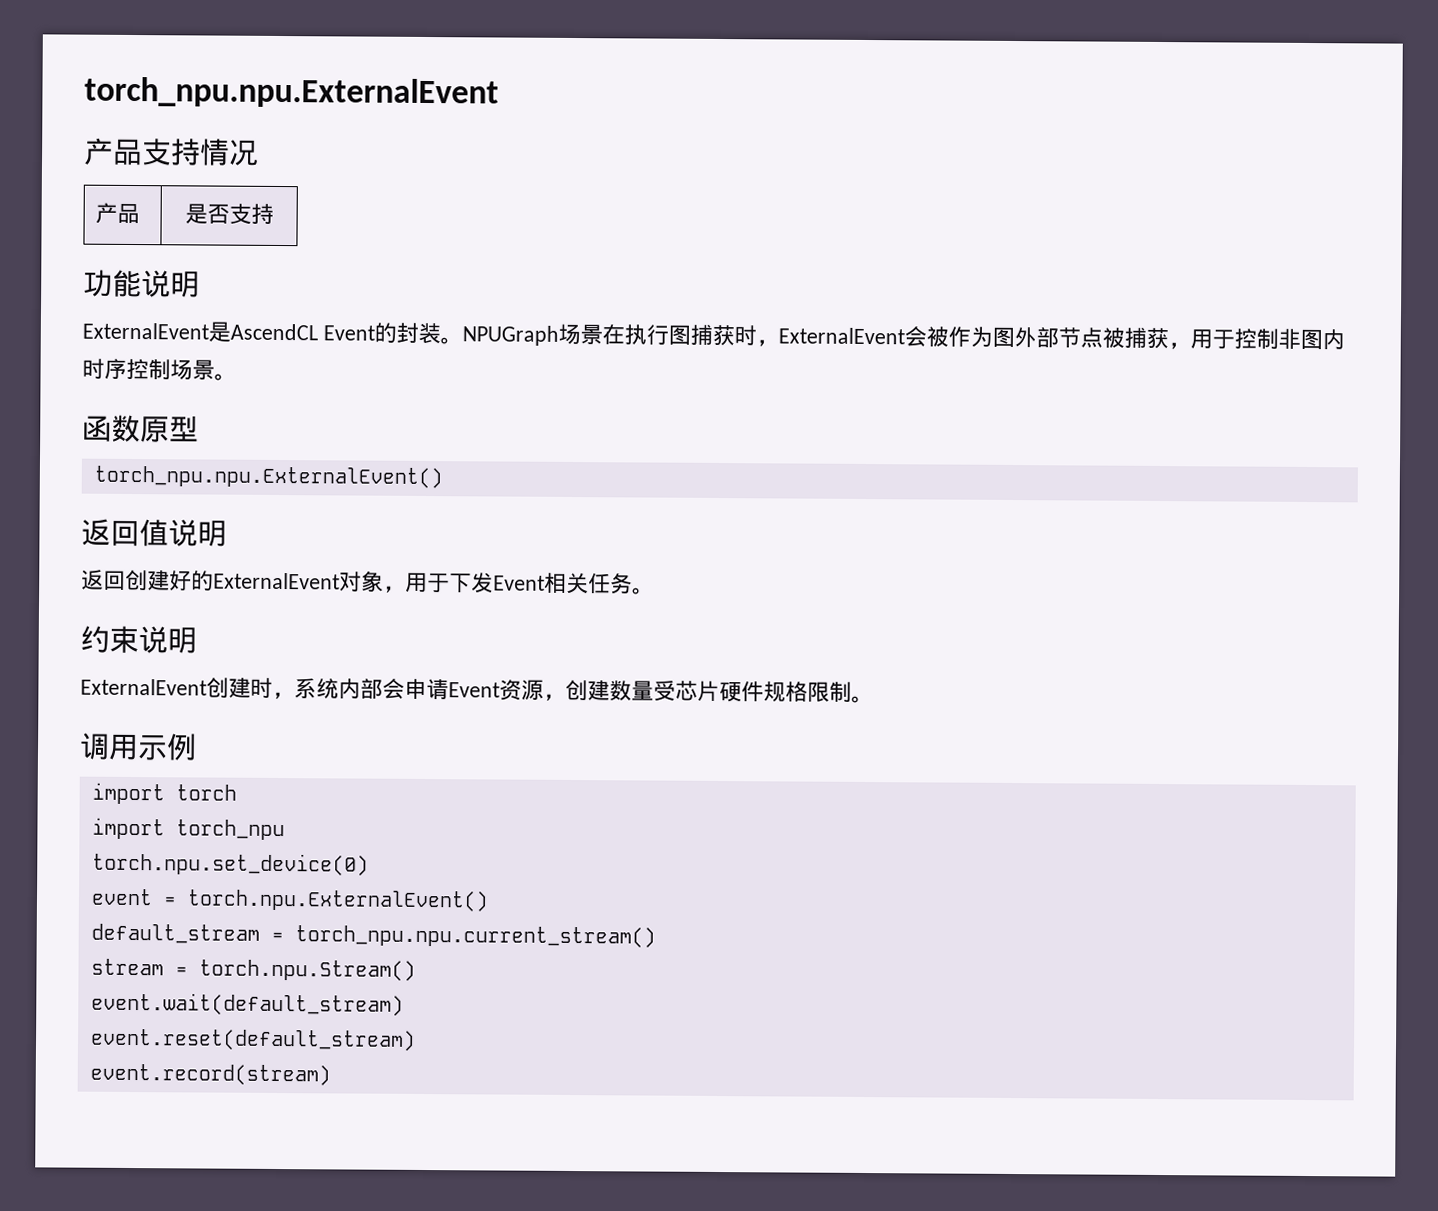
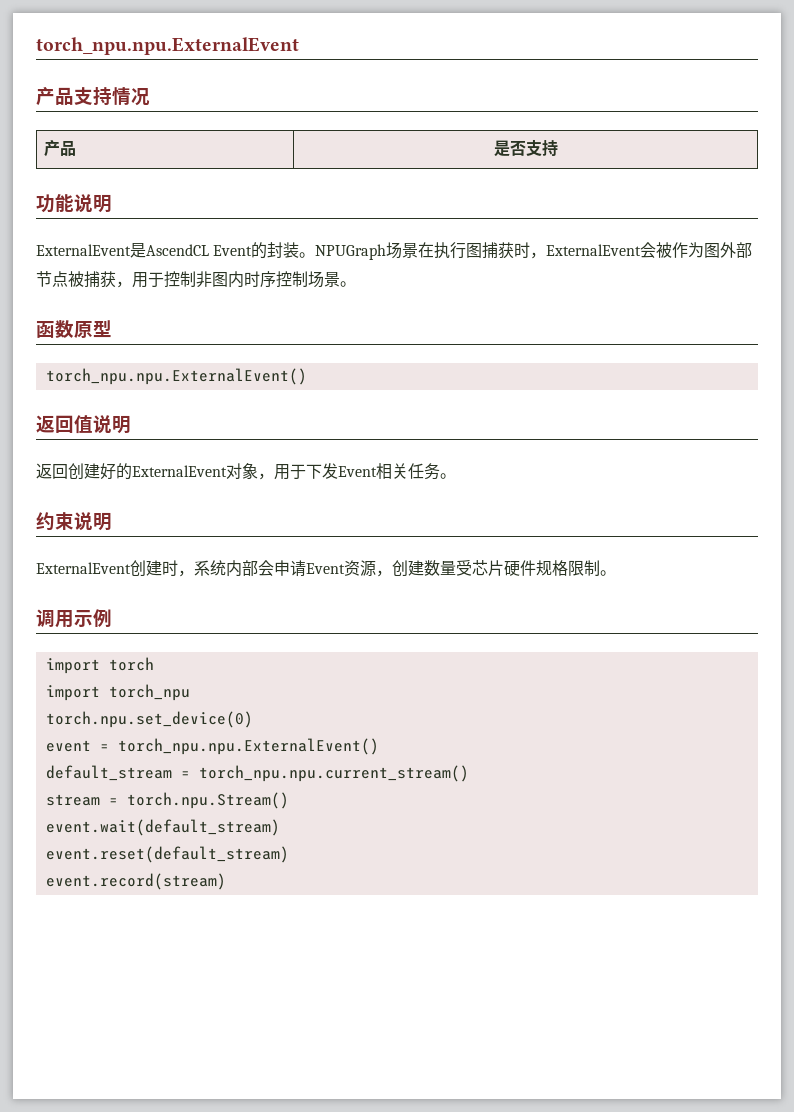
- event = torch.npu.ExternalEvent()
+ event = torch_npu.npu.ExternalEvent()

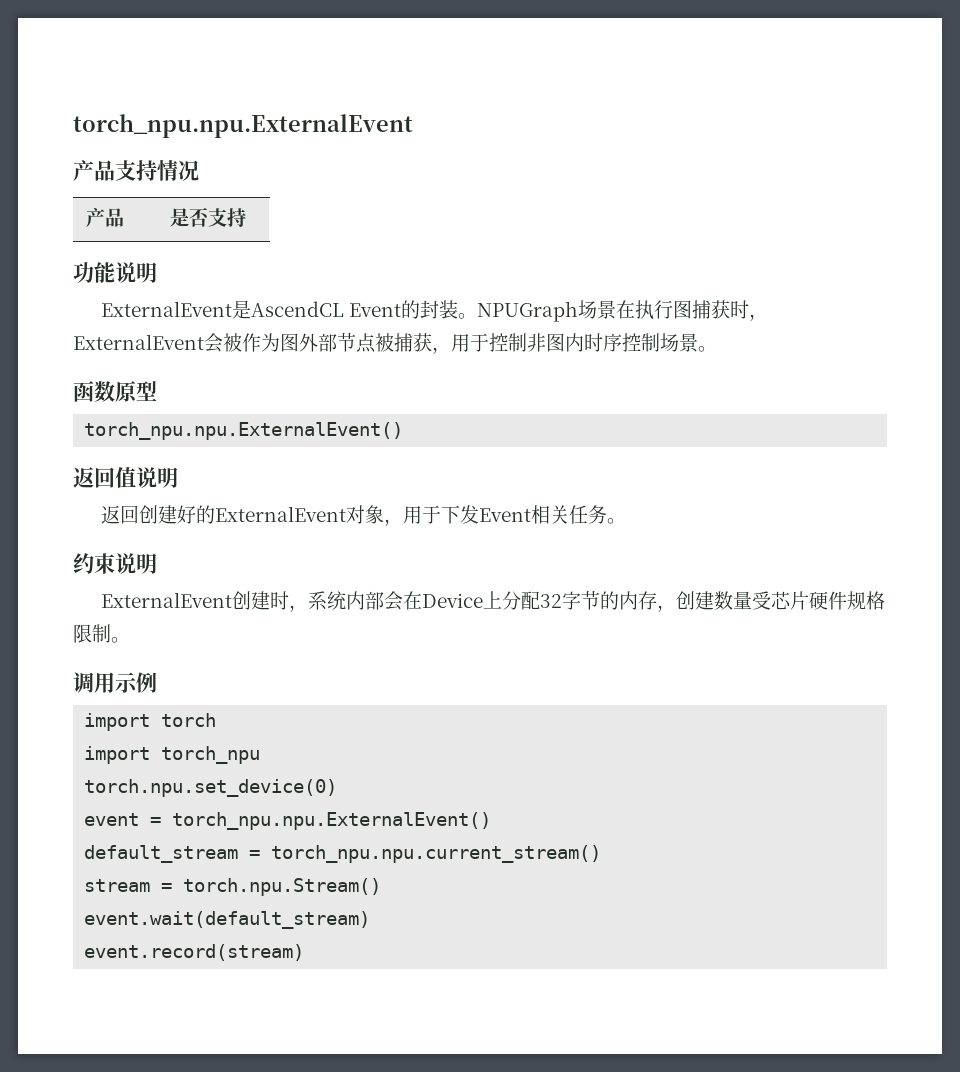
- ExternalEvent创建时，系统内部会申请Event资源，创建数量受芯片硬件规格限制。
+ ExternalEvent创建时，系统内部会在Device上分配32字节的内存，创建数量受芯片硬件规格限制。
- event.reset(default_stream)

